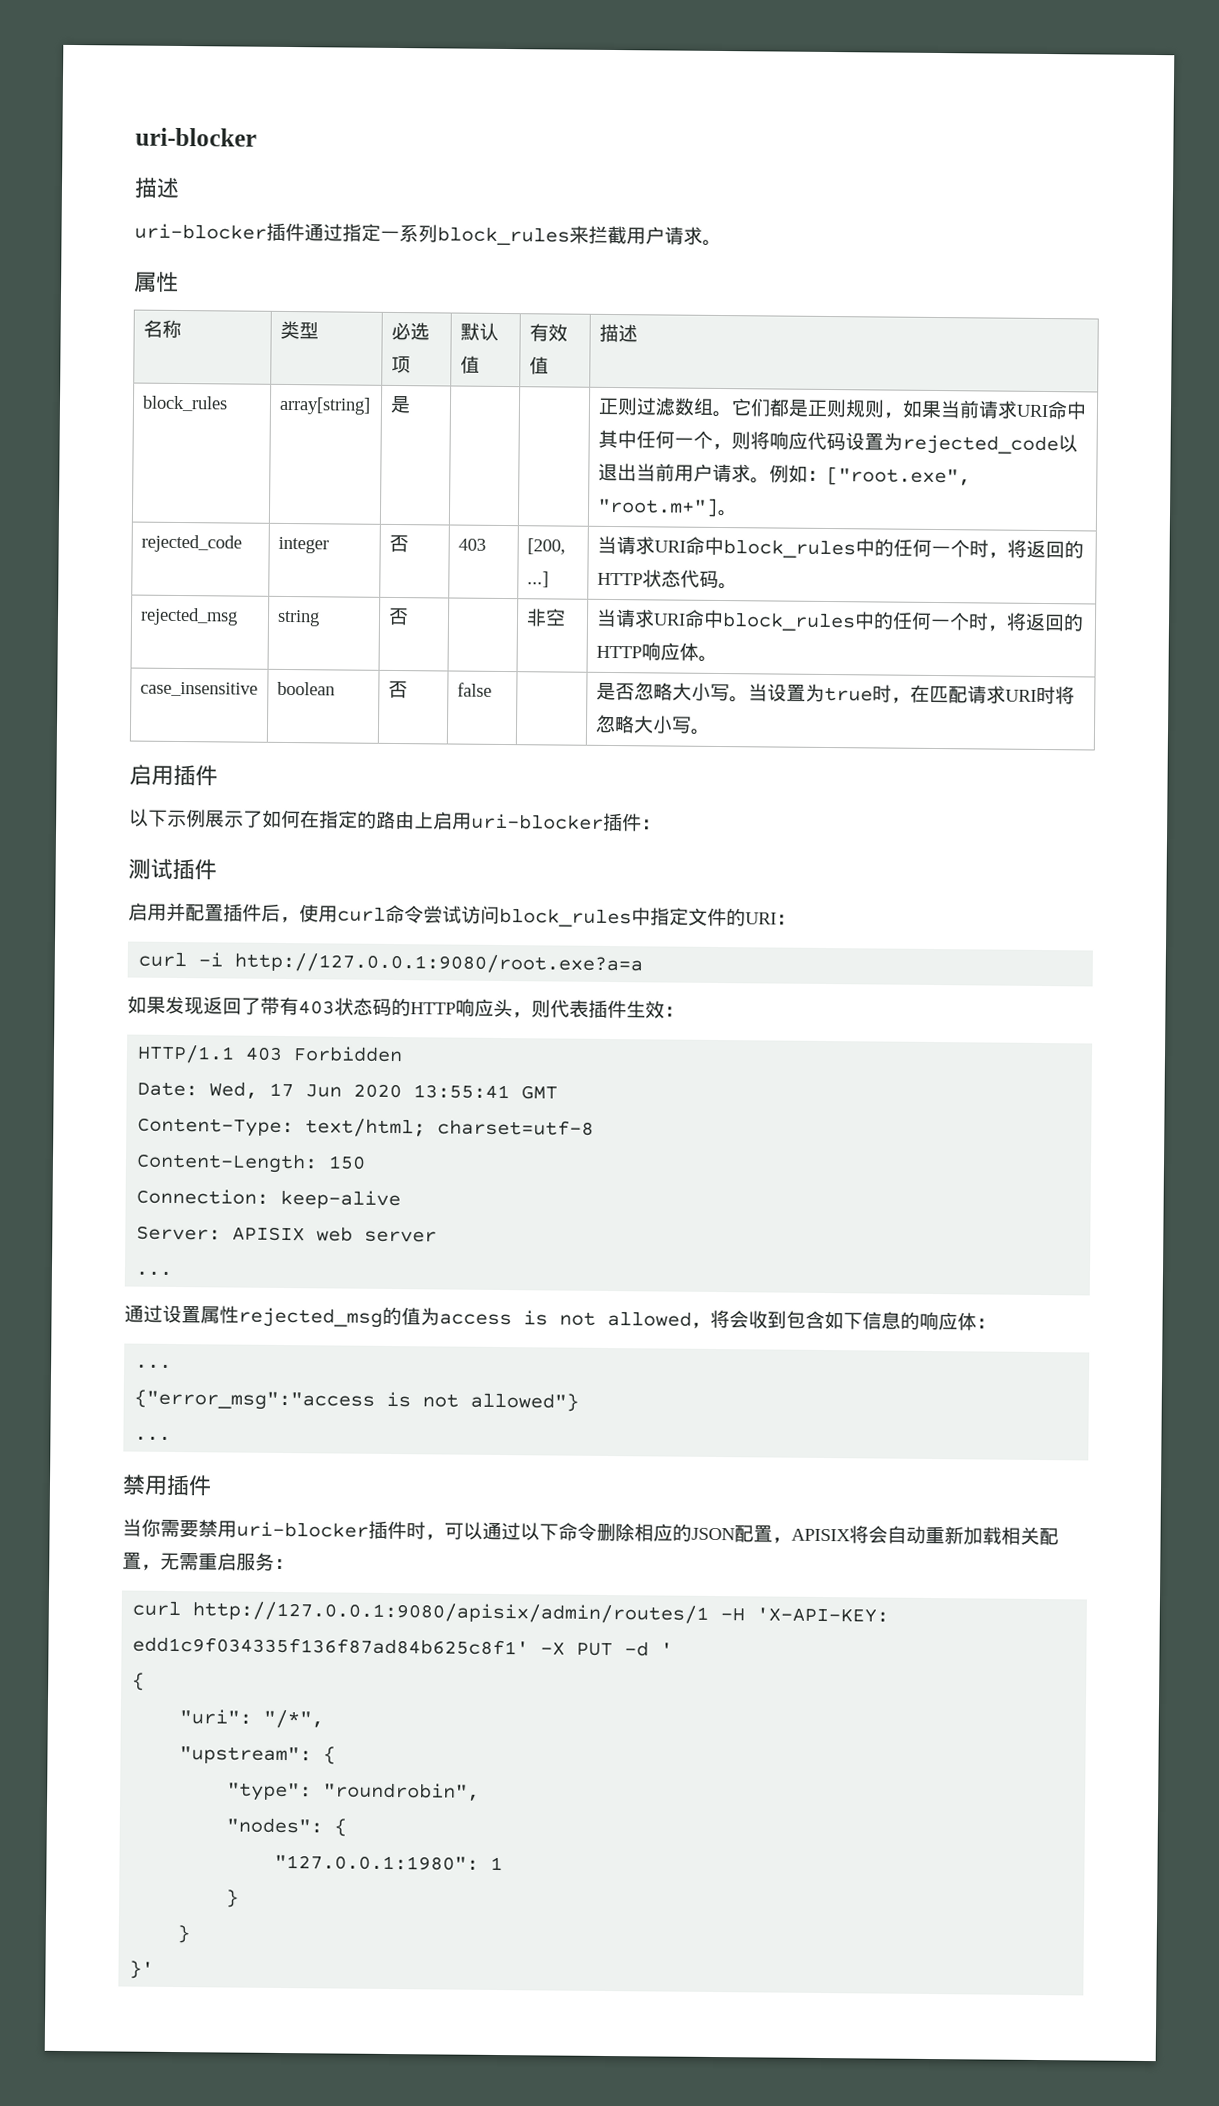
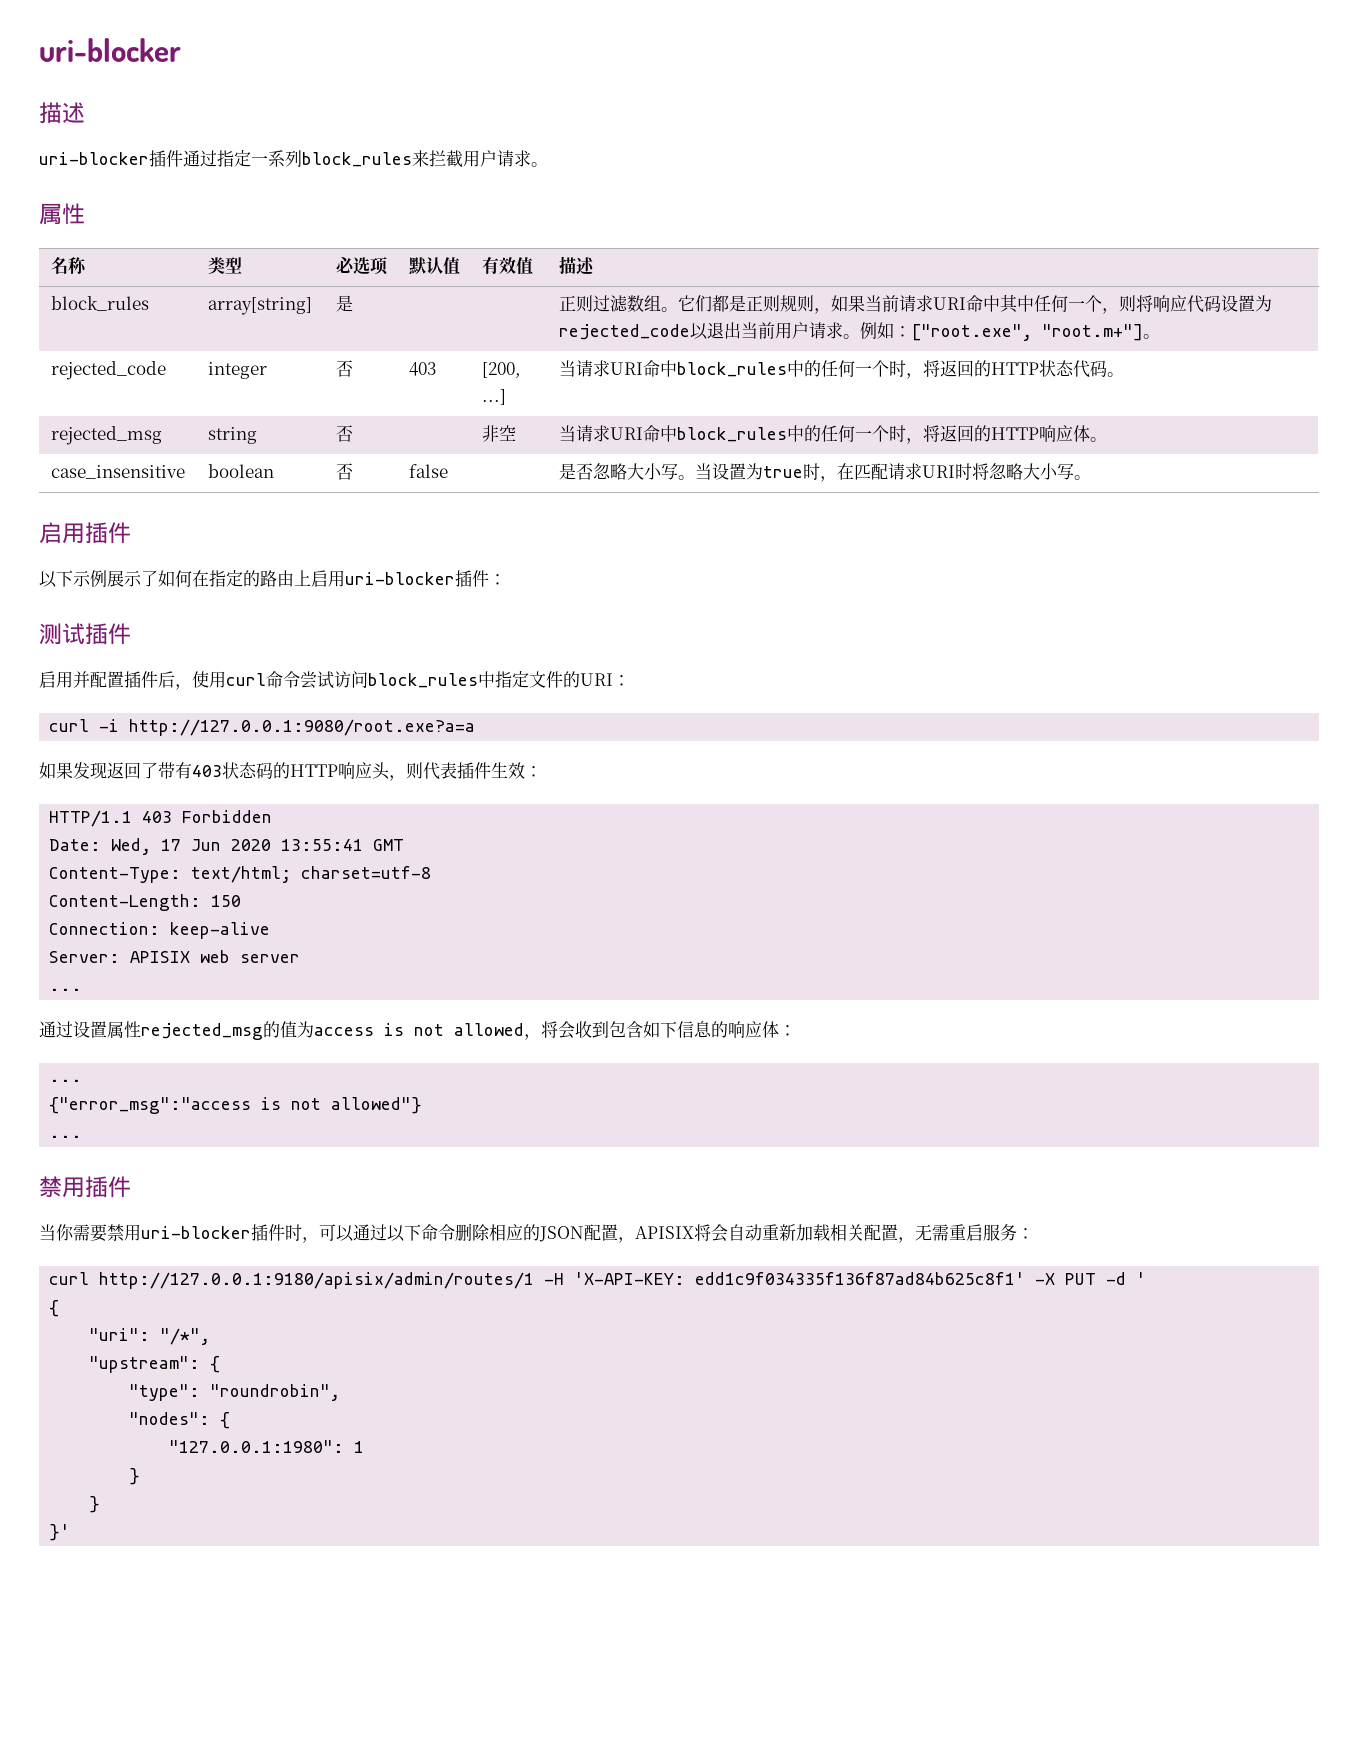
- curl http://127.0.0.1:9080/apisix/admin/routes/1 -H 'X-API-KEY: edd1c9f034335f136f87ad84b625c8f1' -X PUT -d '
+ curl http://127.0.0.1:9180/apisix/admin/routes/1 -H 'X-API-KEY: edd1c9f034335f136f87ad84b625c8f1' -X PUT -d '

